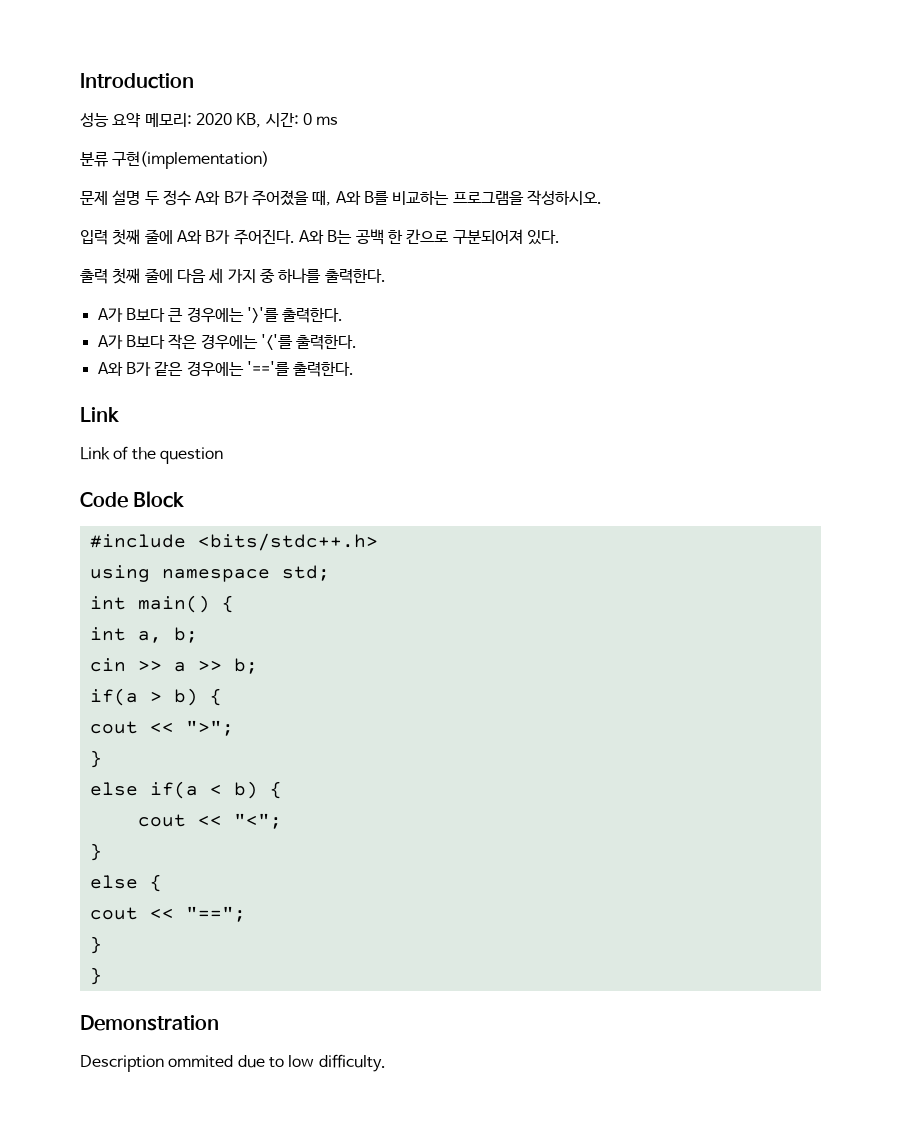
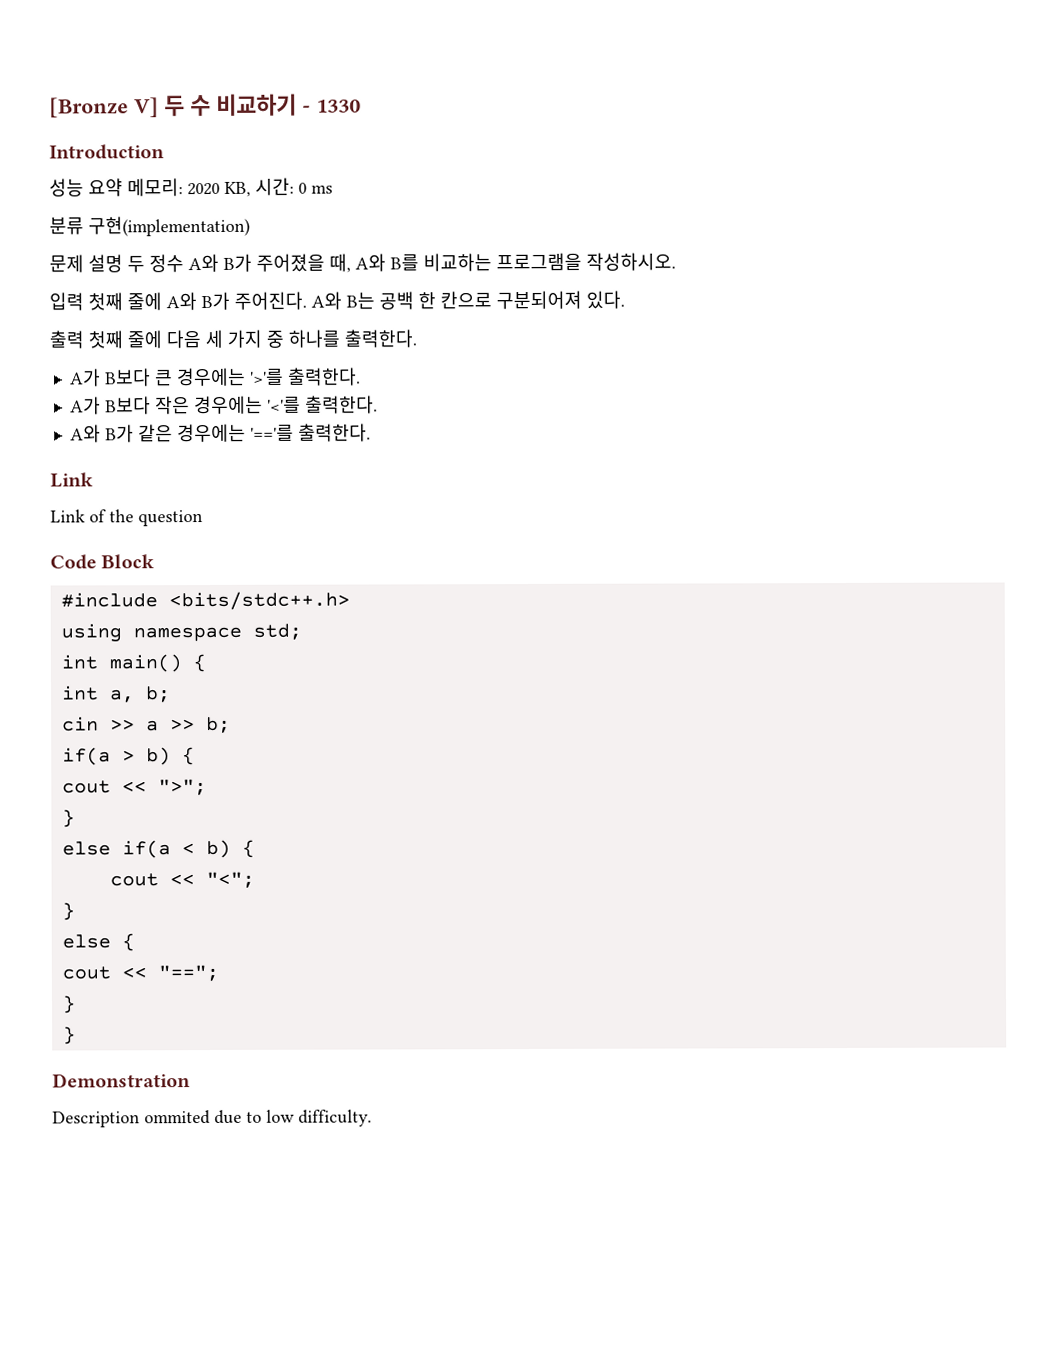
+ [Bronze V] 두 수 비교하기 - 1330

